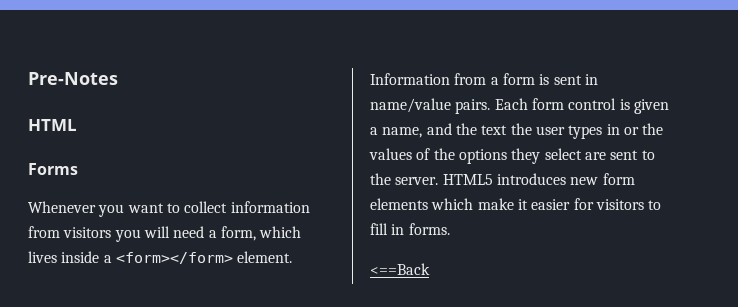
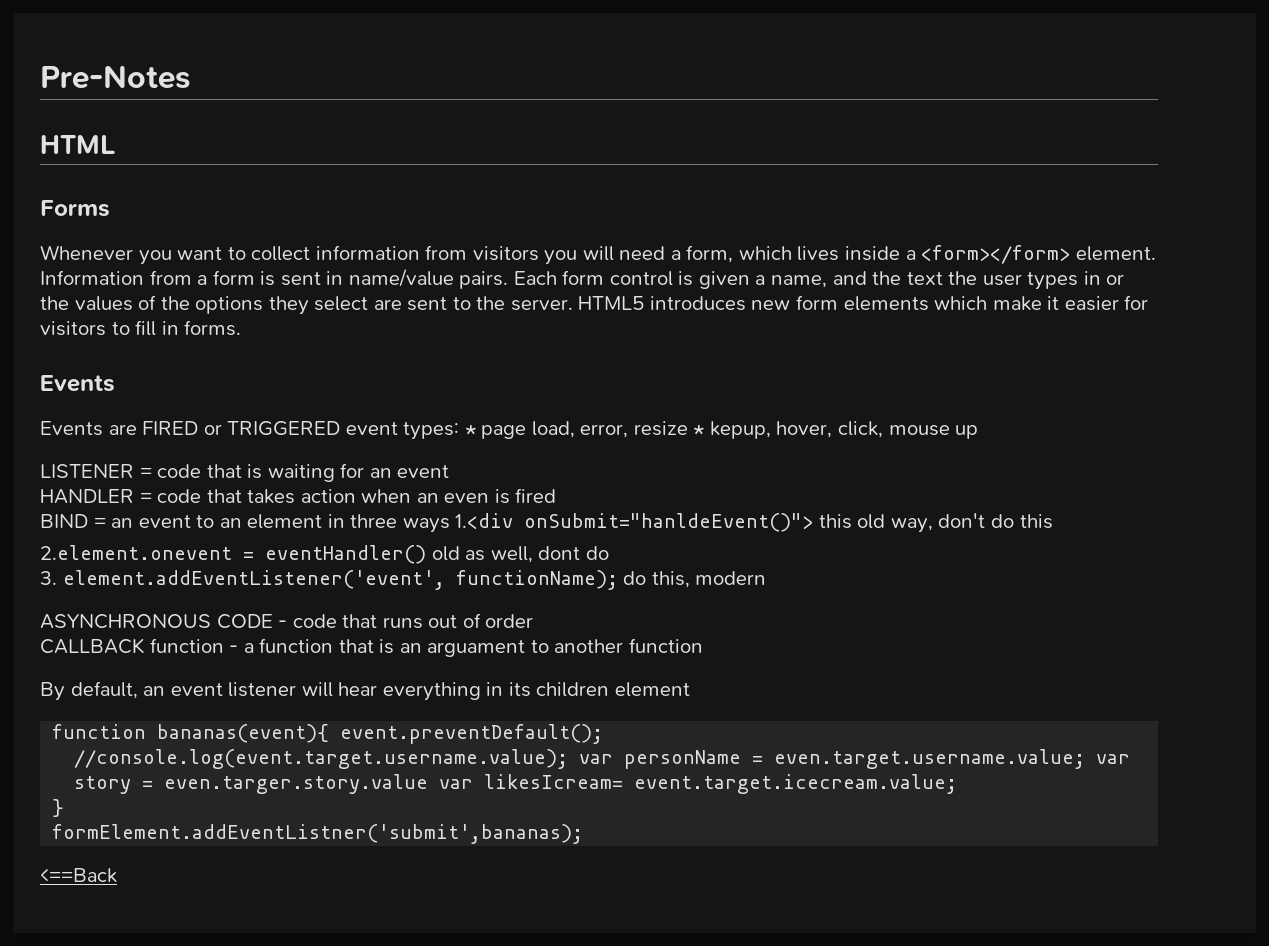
  HTML5 introduces new form elements which make it easier for visitors to fill in forms.
+ Events
+ Events are FIRED or TRIGGERED event types: * page load, error, resize * kepup, hover, click, mouse up
+ LISTENER = code that is waiting for an event
+ HANDLER = code that takes action when an even is fired
+ BIND = an event to an element in three ways 1.<div onSubmit="hanldeEvent()"> this old way, don't do this
+ 2.element.onevent = eventHandler() old as well, dont do
+ 3. element.addEventListener('event', functionName); do this, modern
+ ASYNCHRONOUS CODE - code that runs out of order
+ CALLBACK function - a function that is an arguament to another function
+ By default, an event listener will hear everything in its children element
+ function bananas(event){ event.preventDefault();
+ //console.log(event.target.username.value); var personName = even.target.username.value; var story = even.targer.story.value var likesIcream= event.target.icecream.value;
+ }
+ formElement.addEventListner('submit',bananas);

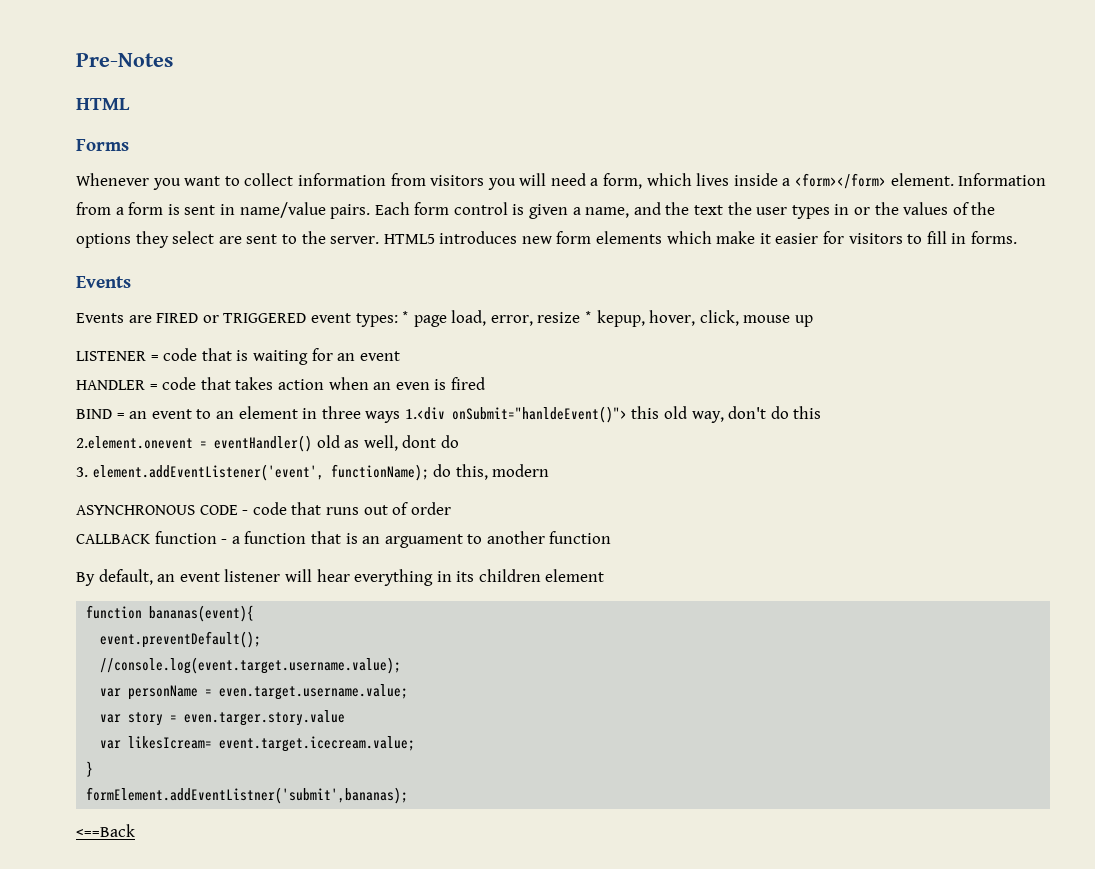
- function bananas(event){ event.preventDefault();
+ function bananas(event){
+ event.preventDefault();
- //console.log(event.target.username.value); var personName = even.target.username.value; var story = even.targer.story.value var likesIcream= event.target.icecream.value;
+ //console.log(event.target.username.value);
+ var personName = even.target.username.value;
+ var story = even.targer.story.value
+ var likesIcream= event.target.icecream.value;

